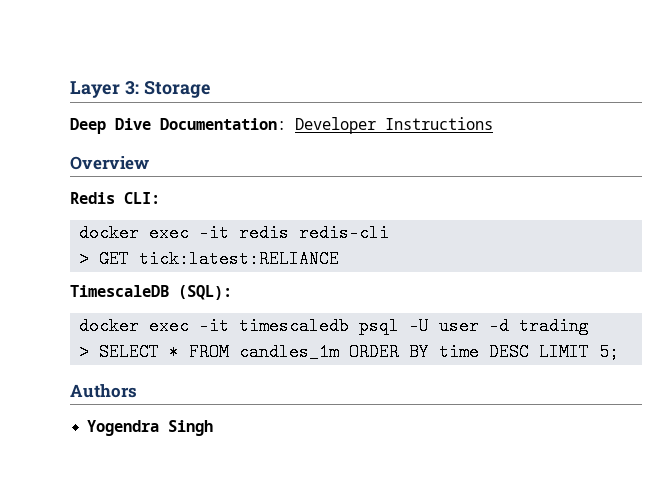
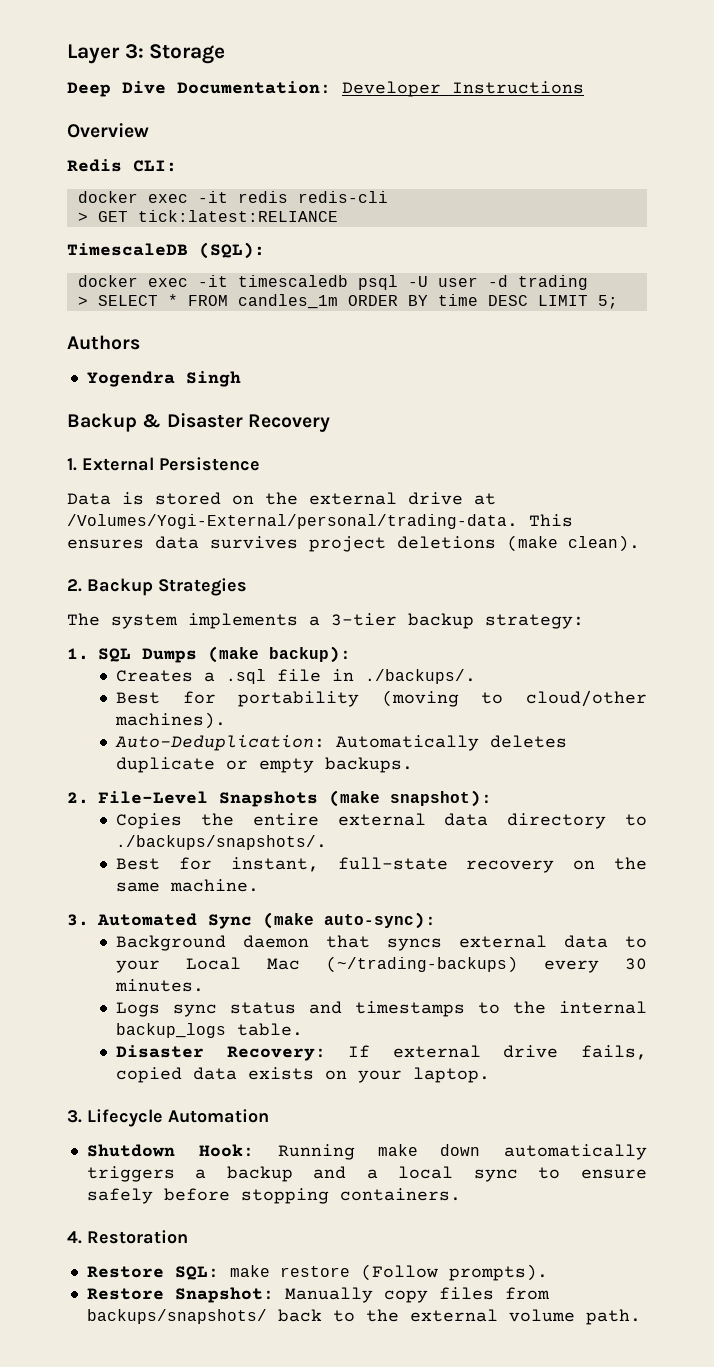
+ Backup & Disaster Recovery
+ 1. External Persistence
+ Data is stored on the external drive at /Volumes/Yogi-External/personal/trading-data. This ensures data survives project deletions (make clean).
+ 2. Backup Strategies
+ The system implements a 3-tier backup strategy:
+ 1. SQL Dumps (make backup):
+ Creates a .sql file in ./backups/.
+ Best for portability (moving to cloud/other machines).
+ Auto-Deduplication: Automatically deletes duplicate or empty backups.
+ 2. File-Level Snapshots (make snapshot):
+ Copies the entire external data directory to ./backups/snapshots/.
+ Best for instant, full-state recovery on the same machine.
+ 3. Automated Sync (make auto-sync):
+ Background daemon that syncs external data to your Local Mac (~/trading-backups) every 30 minutes.
+ Logs sync status and timestamps to the internal backup_logs table.
+ Disaster Recovery: If external drive fails, copied data exists on your laptop.
+ 3. Lifecycle Automation
+ Shutdown Hook: Running make down automatically triggers a backup and a local sync to ensure safely before stopping containers.
+ 4. Restoration
+ Restore SQL: make restore (Follow prompts).
+ Restore Snapshot: Manually copy files from backups/snapshots/ back to the external volume path.

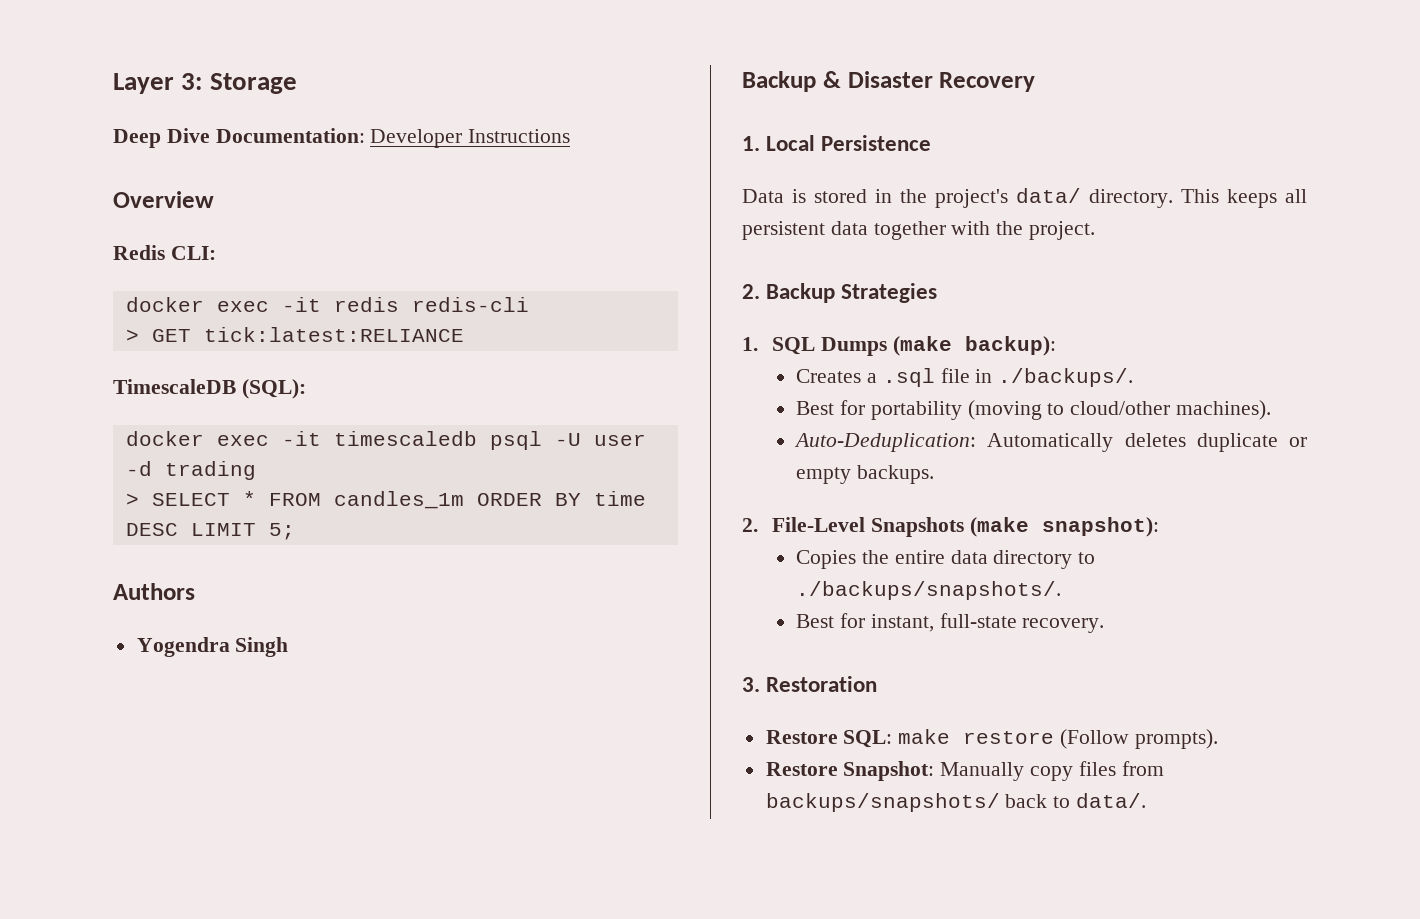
- 1. External Persistence
+ 1. Local Persistence
- Data is stored on the external drive at /Volumes/Yogi-External/personal/trading-data. This ensures data survives project deletions (make clean).
+ Data is stored in the project's data/ directory. This keeps all persistent data together with the project.
  2. Backup Strategies
- The system implements a 3-tier backup strategy:
- Copies the entire external data directory to ./backups/snapshots/.
+ Copies the entire data directory to ./backups/snapshots/.
- Best for instant, full-state recovery on the same machine.
- 3. Automated Sync (make auto-sync):
- Background daemon that syncs external data to your Local Mac (~/trading-backups) every 30 minutes.
- Logs sync status and timestamps to the internal backup_logs table.
- Disaster Recovery: If external drive fails, copied data exists on your laptop.
- 3. Lifecycle Automation
- Shutdown Hook: Running make down automatically triggers a backup and a local sync to ensure safely before stopping containers.
- 4. Restoration
+ Best for instant, full-state recovery.
+ 3. Restoration
- Restore Snapshot: Manually copy files from backups/snapshots/ back to the external volume path.
+ Restore Snapshot: Manually copy files from backups/snapshots/ back to data/.

